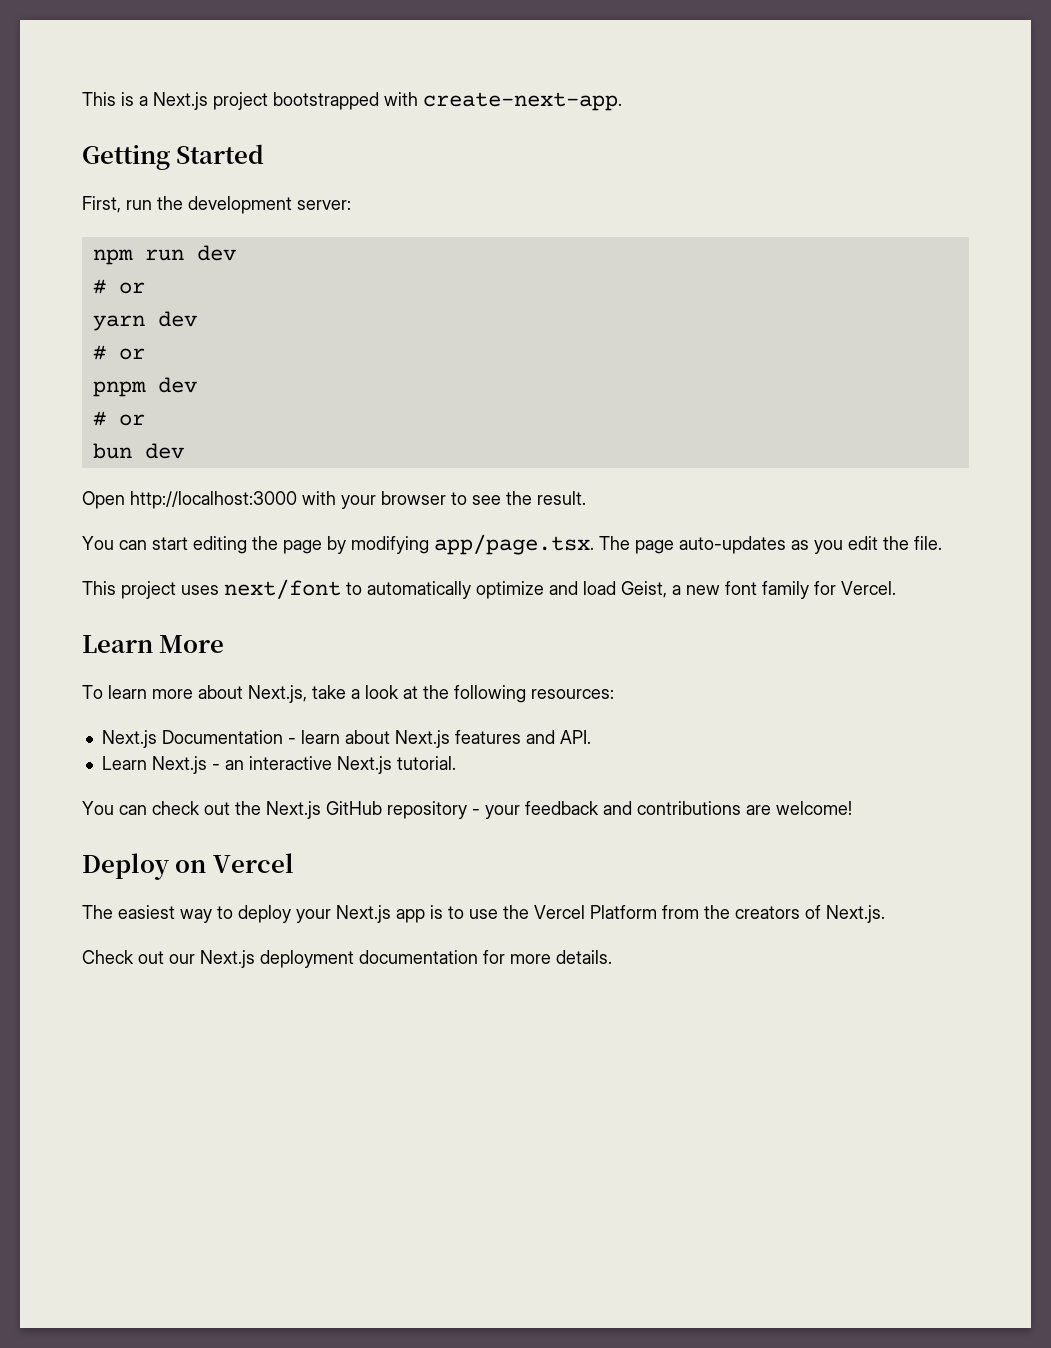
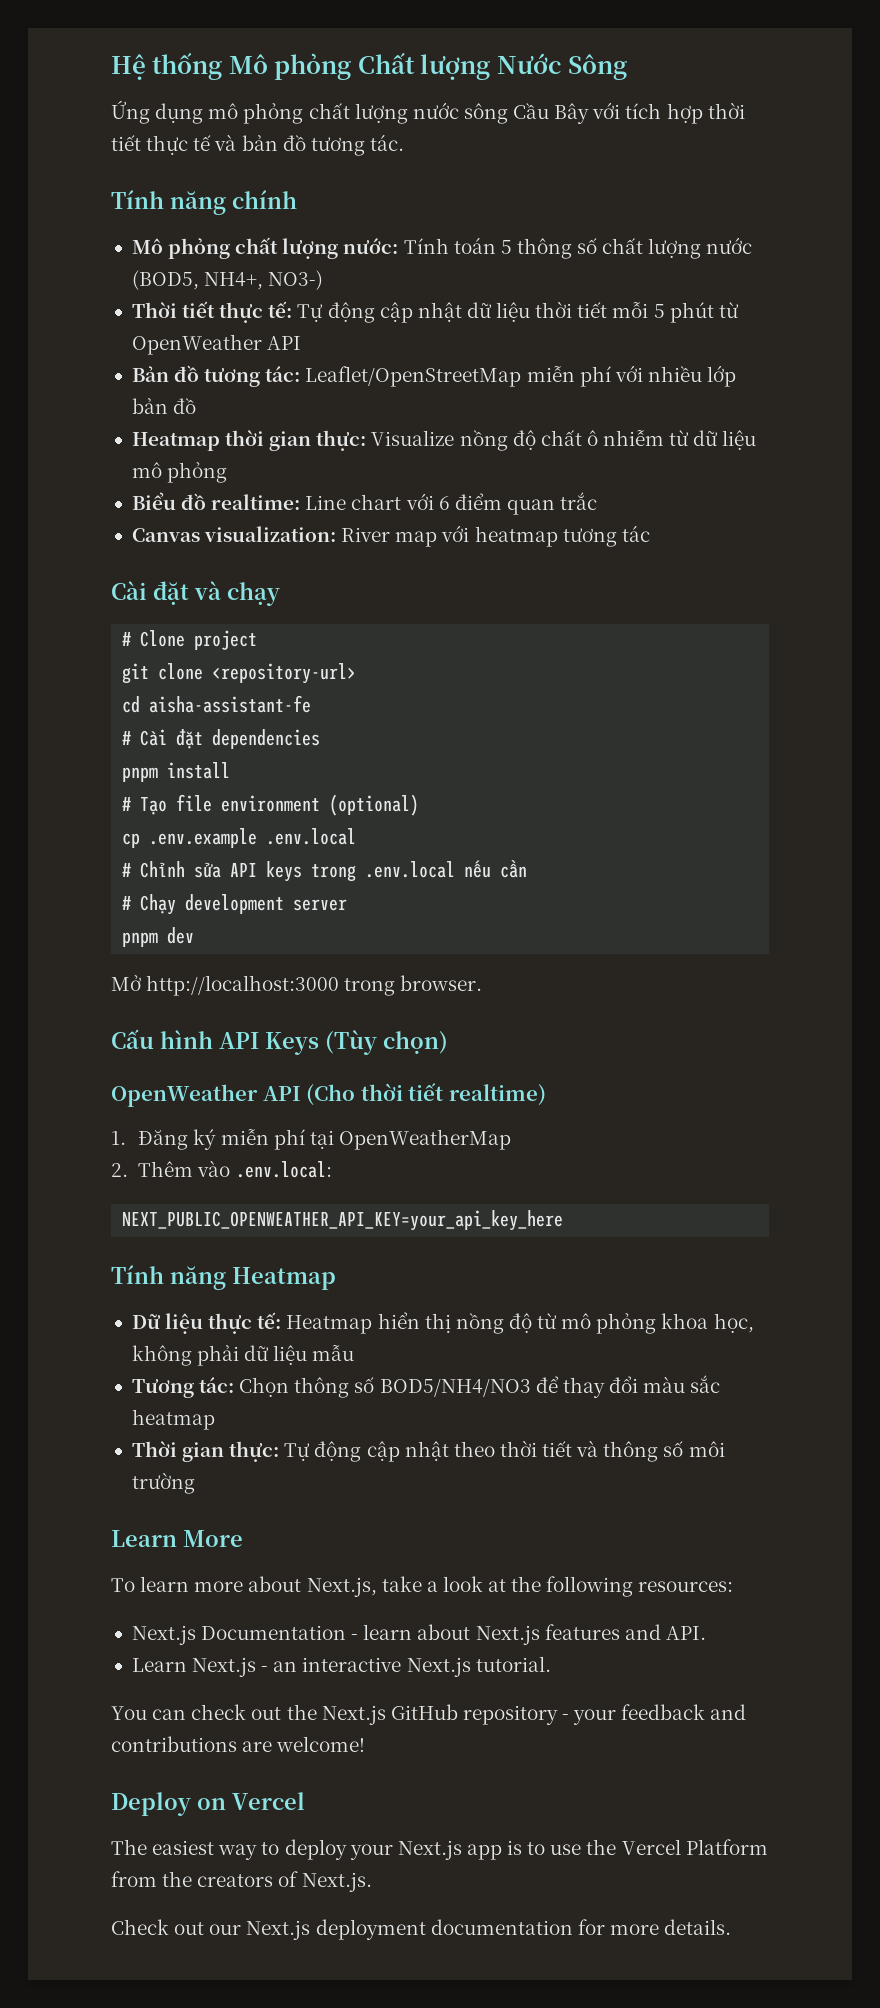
- This is a Next.js project bootstrapped with create-next-app.
- Getting Started
- First, run the development server:
- npm run dev
- # or
- yarn dev
- # or
+ Hệ thống Mô phỏng Chất lượng Nước Sông
+ Ứng dụng mô phỏng chất lượng nước sông Cầu Bây với tích hợp thời tiết thực tế và bản đồ tương tác.
+ Tính năng chính
+ Mô phỏng chất lượng nước: Tính toán 5 thông số chất lượng nước (BOD5, NH4+, NO3-)
+ Thời tiết thực tế: Tự động cập nhật dữ liệu thời tiết mỗi 5 phút từ OpenWeather API
+ Bản đồ tương tác: Leaflet/OpenStreetMap miễn phí với nhiều lớp bản đồ
+ Heatmap thời gian thực: Visualize nồng độ chất ô nhiễm từ dữ liệu mô phỏng
+ Biểu đồ realtime: Line chart với 6 điểm quan trắc
+ Canvas visualization: River map với heatmap tương tác
+ Cài đặt và chạy
+ # Clone project
+ git clone <repository-url>
+ cd aisha-assistant-fe
+ # Cài đặt dependencies
+ pnpm install
+ # Tạo file environment (optional)
+ cp .env.example .env.local
+ # Chỉnh sửa API keys trong .env.local nếu cần
+ # Chạy development server
  pnpm dev
- # or
- bun dev
- Open http://localhost:3000 with your browser to see the result.
- You can start editing the page by modifying app/page.tsx. The page auto-updates as you edit the file.
- This project uses next/font to automatically optimize and load Geist, a new font family for Vercel.
+ Mở http://localhost:3000 trong browser.
+ Cấu hình API Keys (Tùy chọn)
+ OpenWeather API (Cho thời tiết realtime)
+ 1. Đăng ký miễn phí tại OpenWeatherMap
+ 2. Thêm vào .env.local:
+ NEXT_PUBLIC_OPENWEATHER_API_KEY=your_api_key_here
+ Tính năng Heatmap
+ Dữ liệu thực tế: Heatmap hiển thị nồng độ từ mô phỏng khoa học, không phải dữ liệu mẫu
+ Tương tác: Chọn thông số BOD5/NH4/NO3 để thay đổi màu sắc heatmap
+ Thời gian thực: Tự động cập nhật theo thời tiết và thông số môi trường

